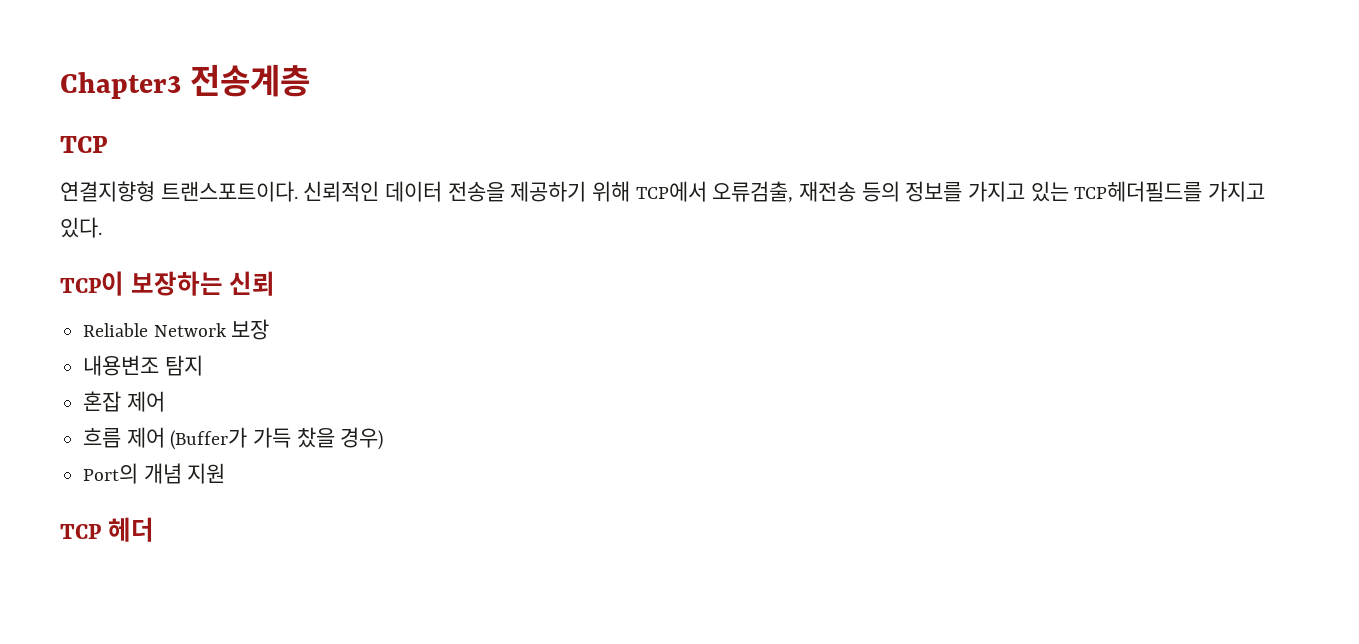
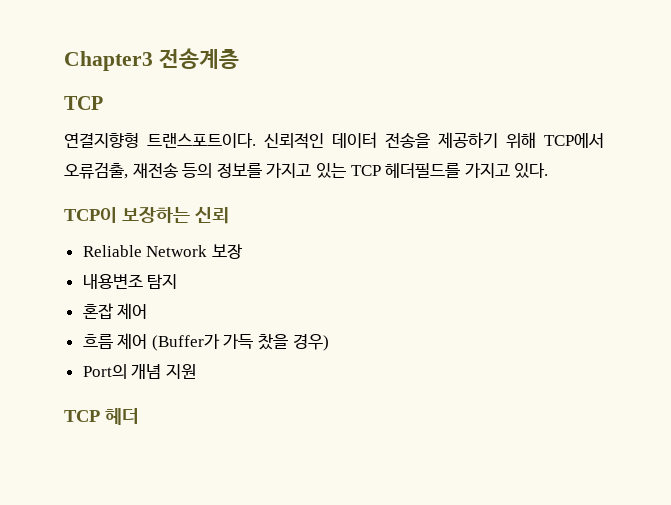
- 신뢰적인 데이터 전송을 제공하기 위해 TCP에서 오류검출, 재전송 등의 정보를 가지고 있는 TCP헤더필드를 가지고 있다.
+ 신뢰적인 데이터 전송을 제공하기 위해 TCP에서 오류검출, 재전송 등의 정보를 가지고 있는 TCP 헤더필드를 가지고 있다.

